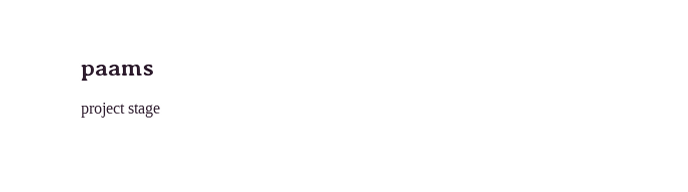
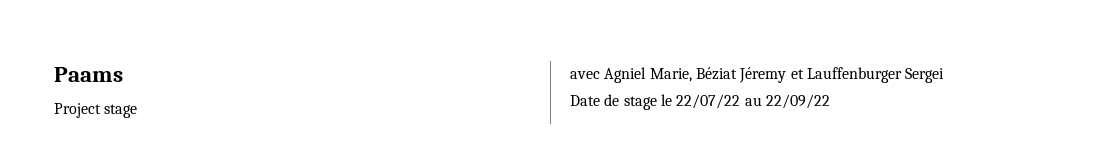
- paams
- project stage
+ Paams
+ Project stage
+ avec Agniel Marie, Béziat Jéremy et Lauffenburger Sergei
+ Date de stage le 22/07/22 au 22/09/22

